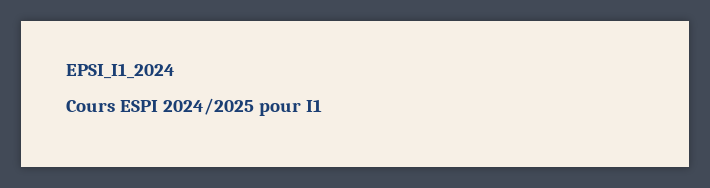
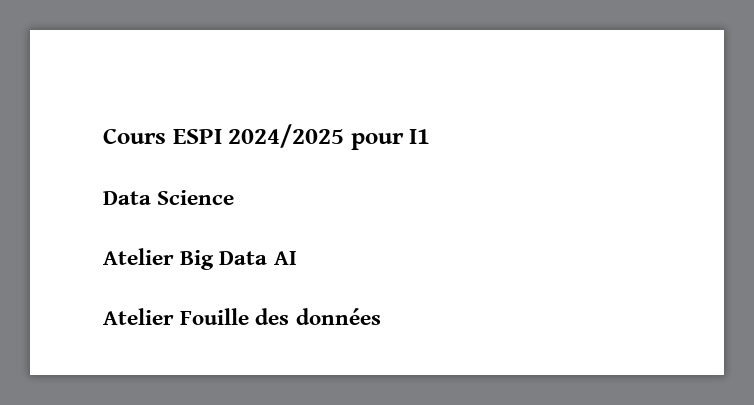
- EPSI_I1_2024
+ Data Science
+ Atelier Big Data AI
+ Atelier Fouille des données

